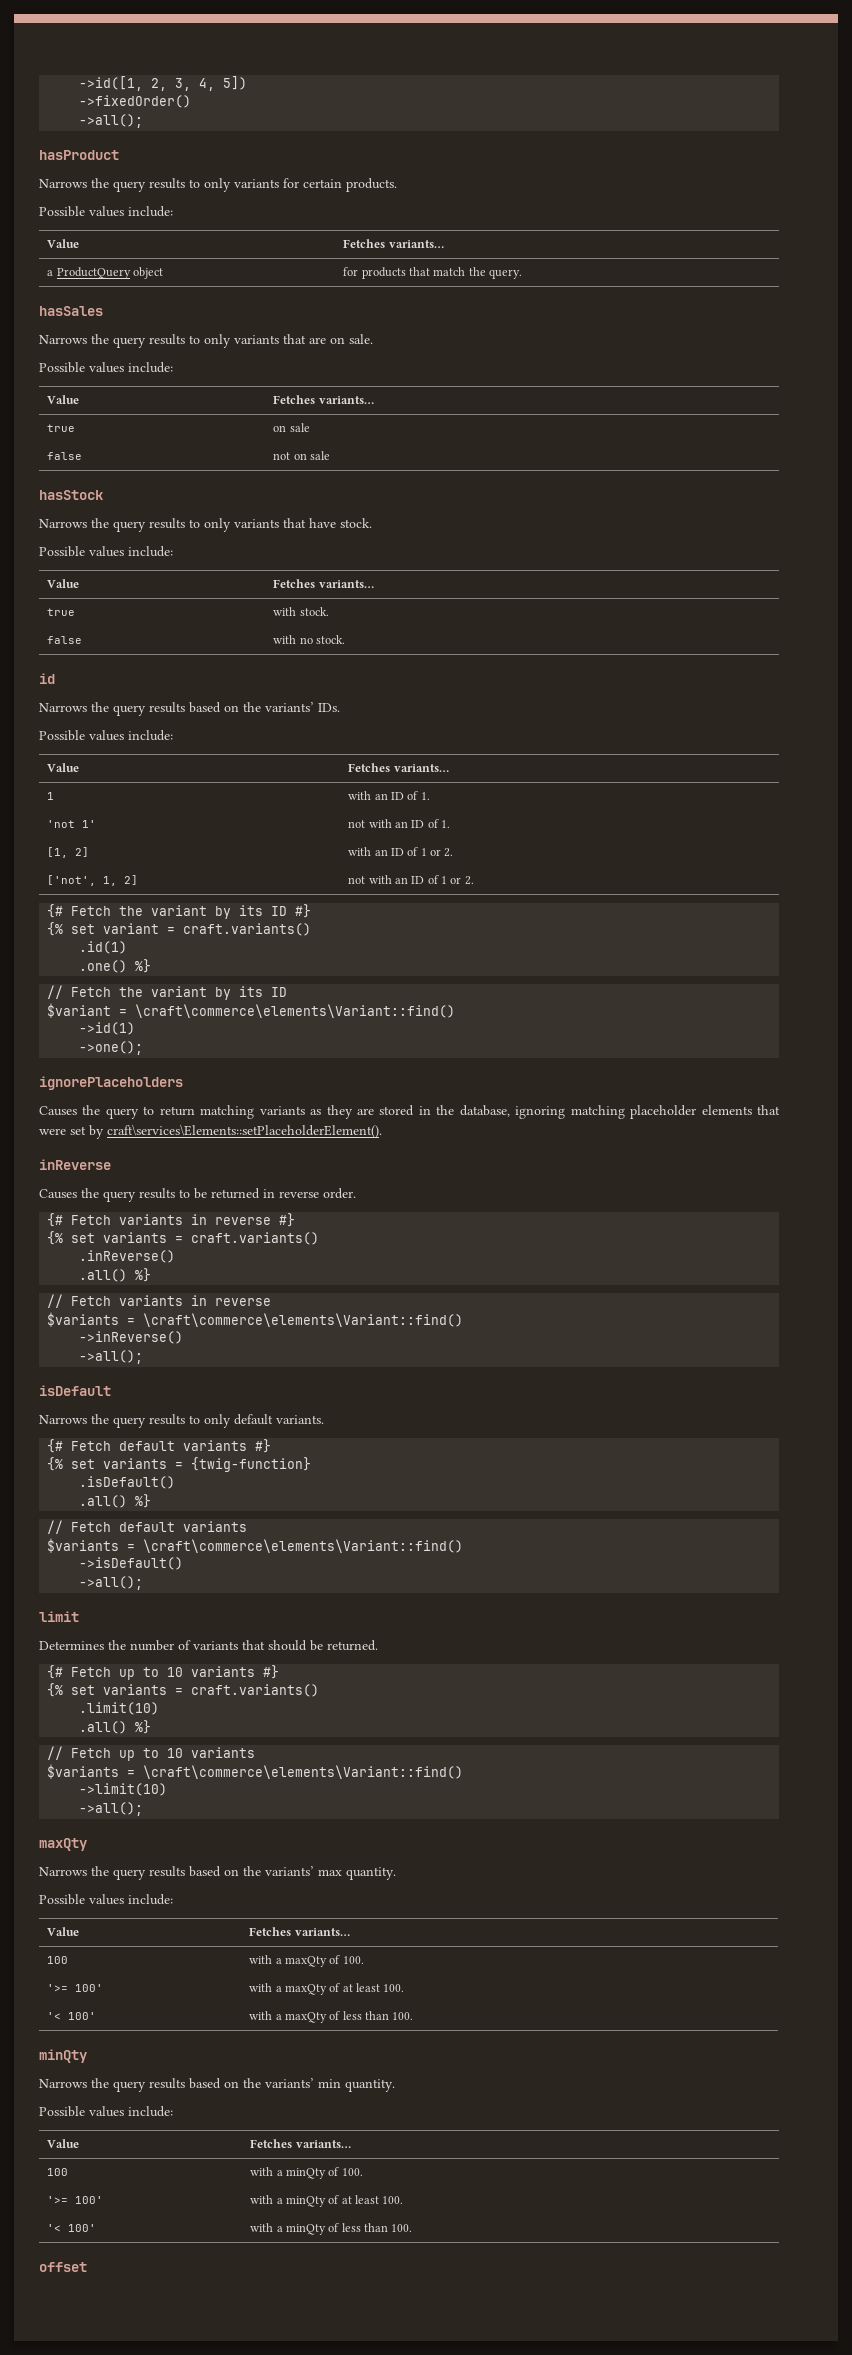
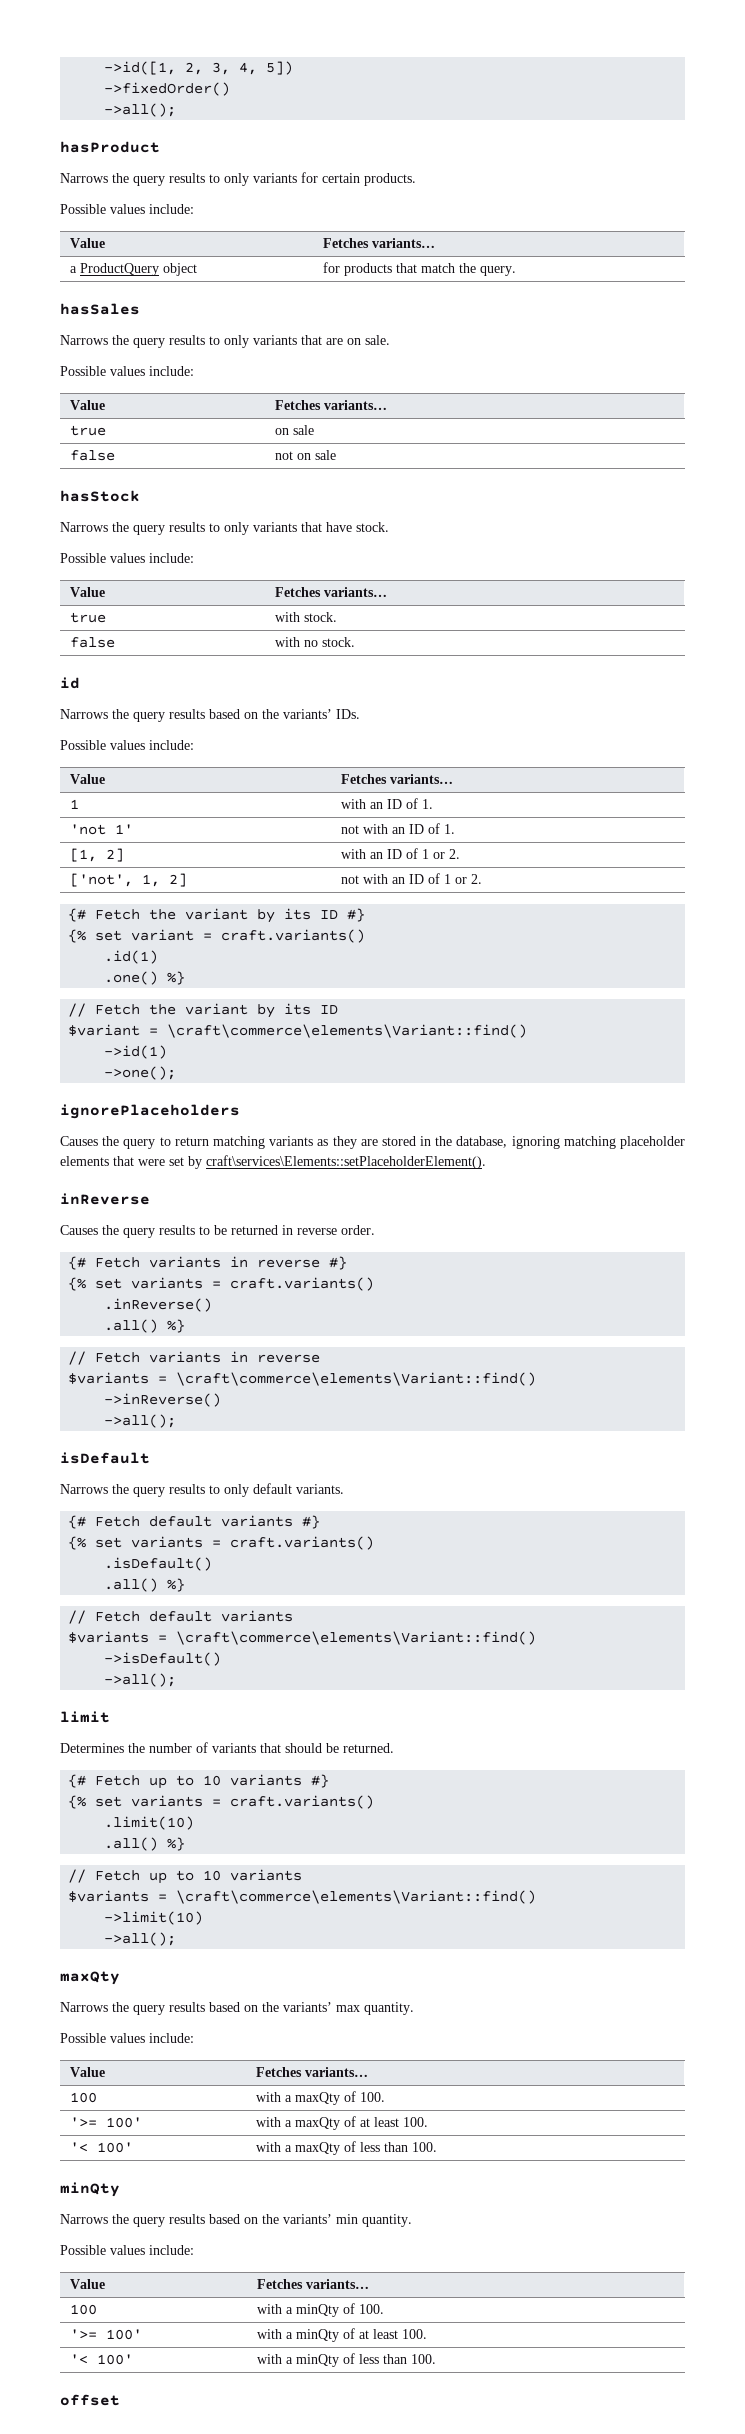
  {# Fetch default variants #}
- {% set variants = {twig-function}
+ {% set variants = craft.variants()

